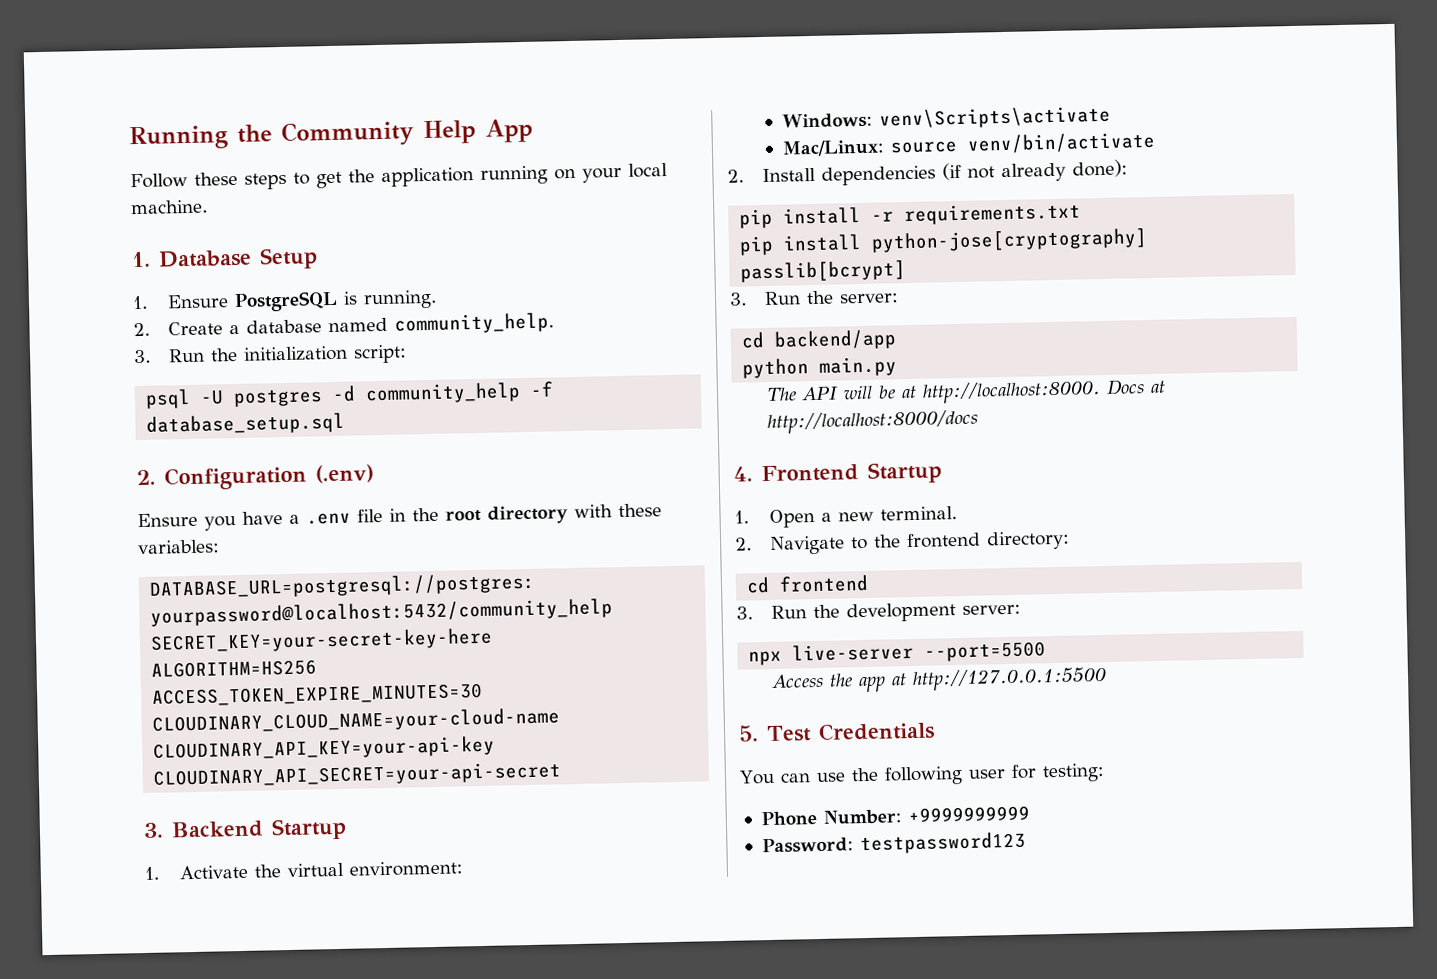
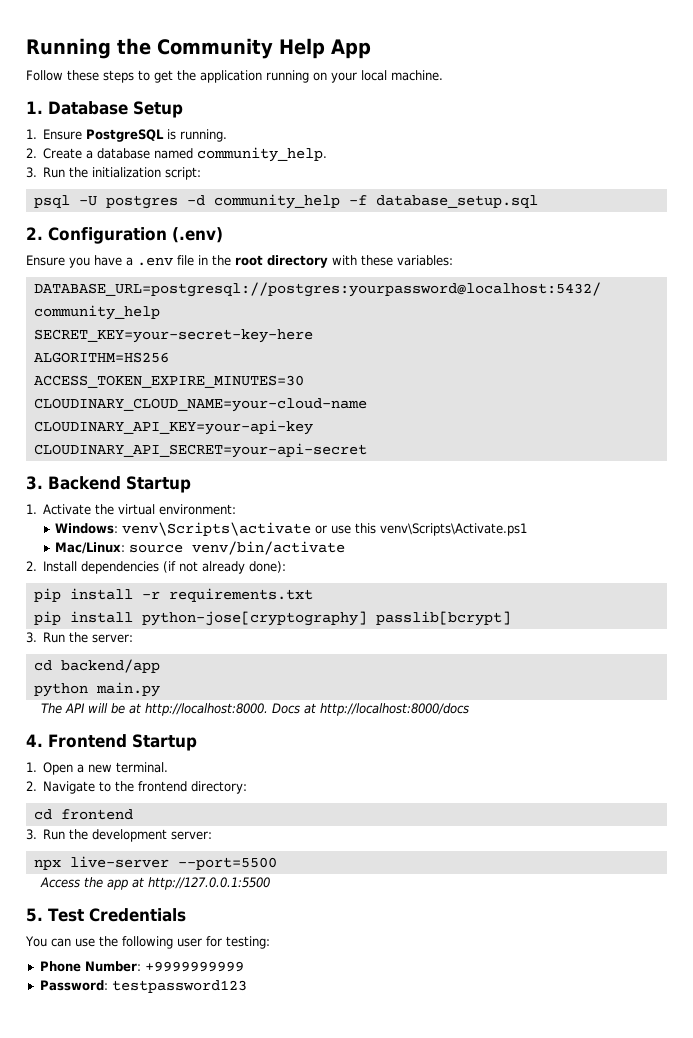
- Windows: venv\Scripts\activate
+ Windows: venv\Scripts\activate or use this venv\Scripts\Activate.ps1

